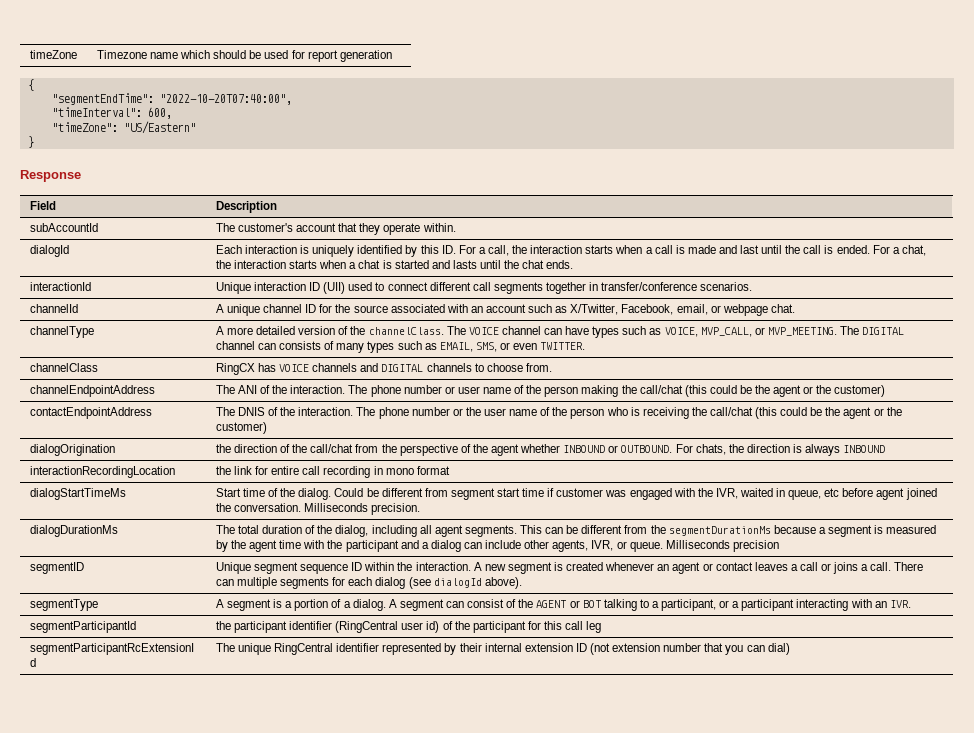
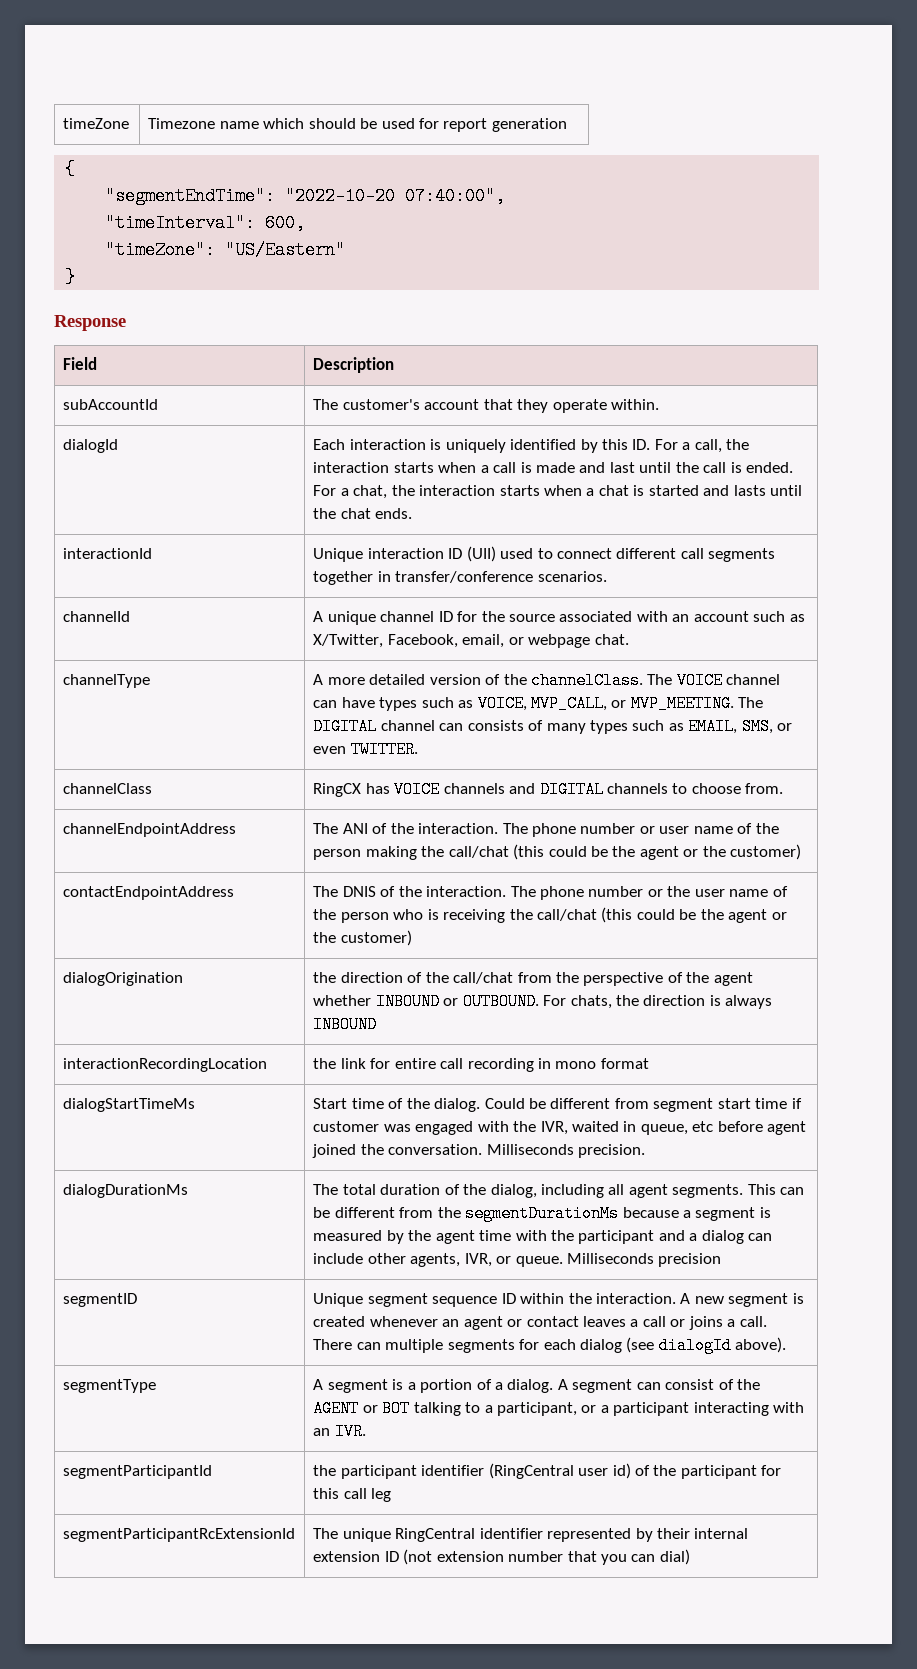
- "segmentEndTime": "2022-10-20T07:40:00",
+ "segmentEndTime": "2022-10-20 07:40:00",

